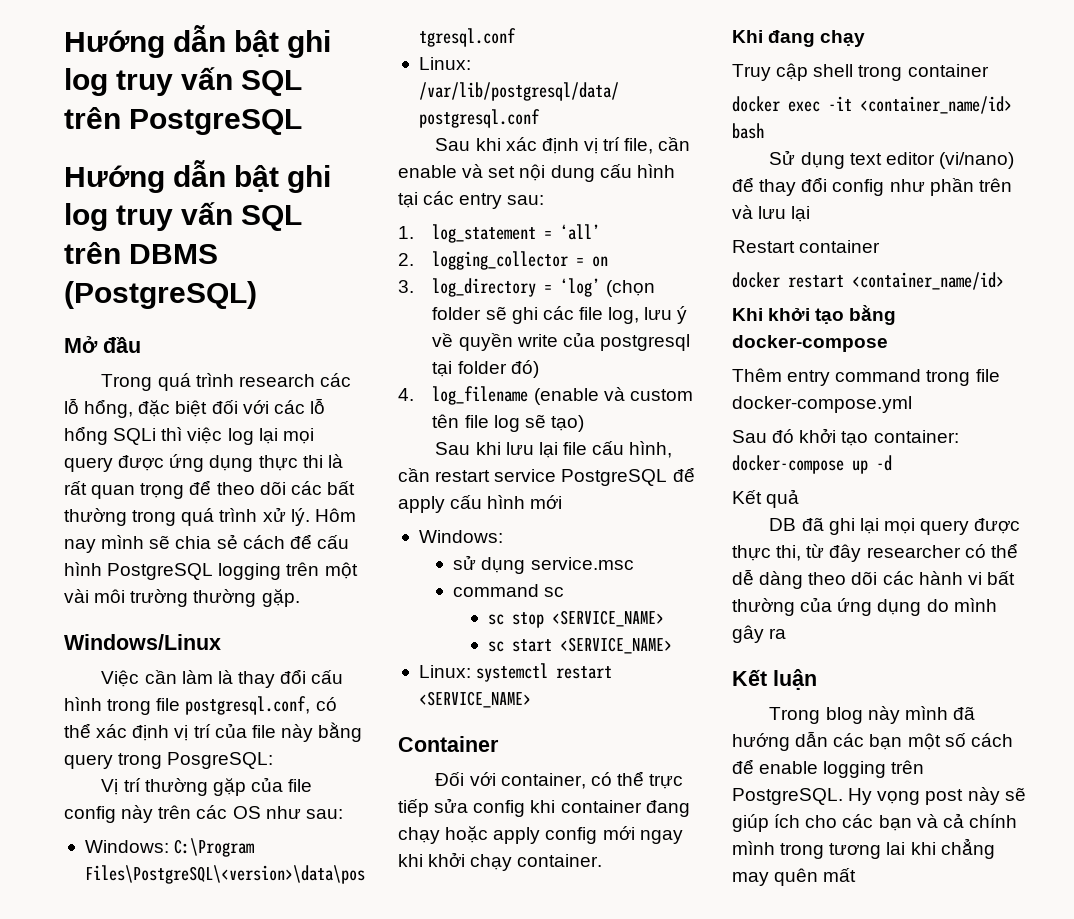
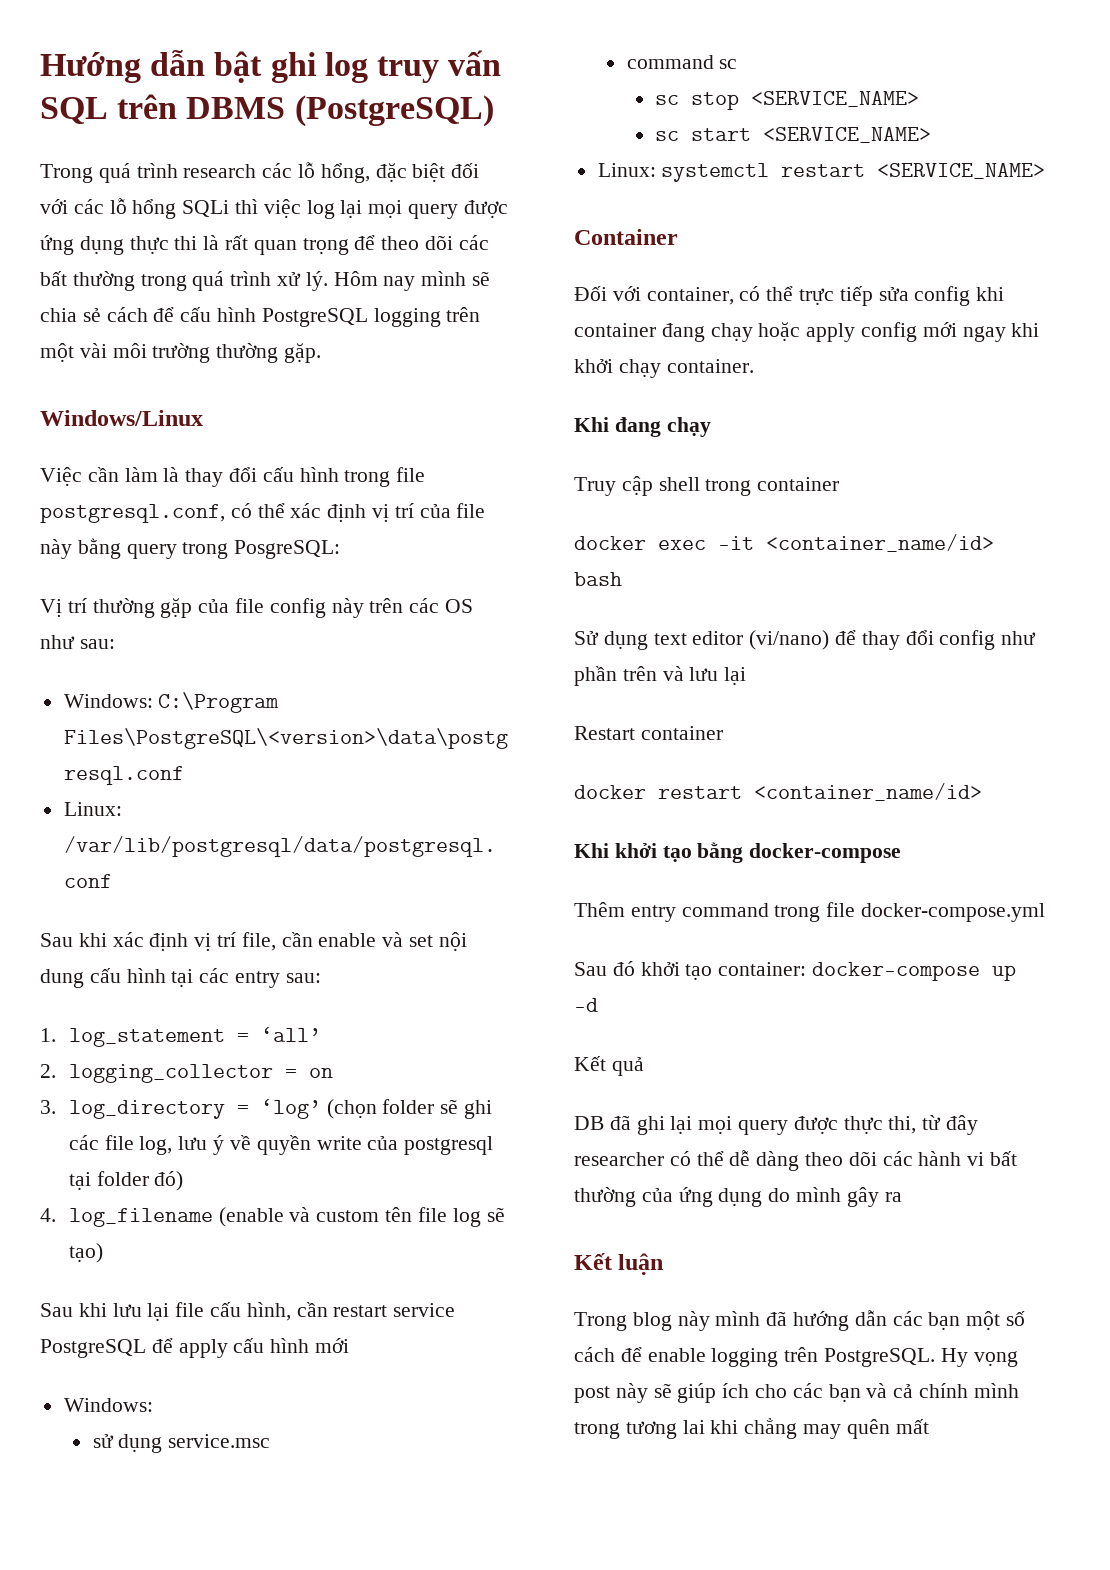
- Hướng dẫn bật ghi log truy vấn SQL trên PostgreSQL
- Mở đầu

